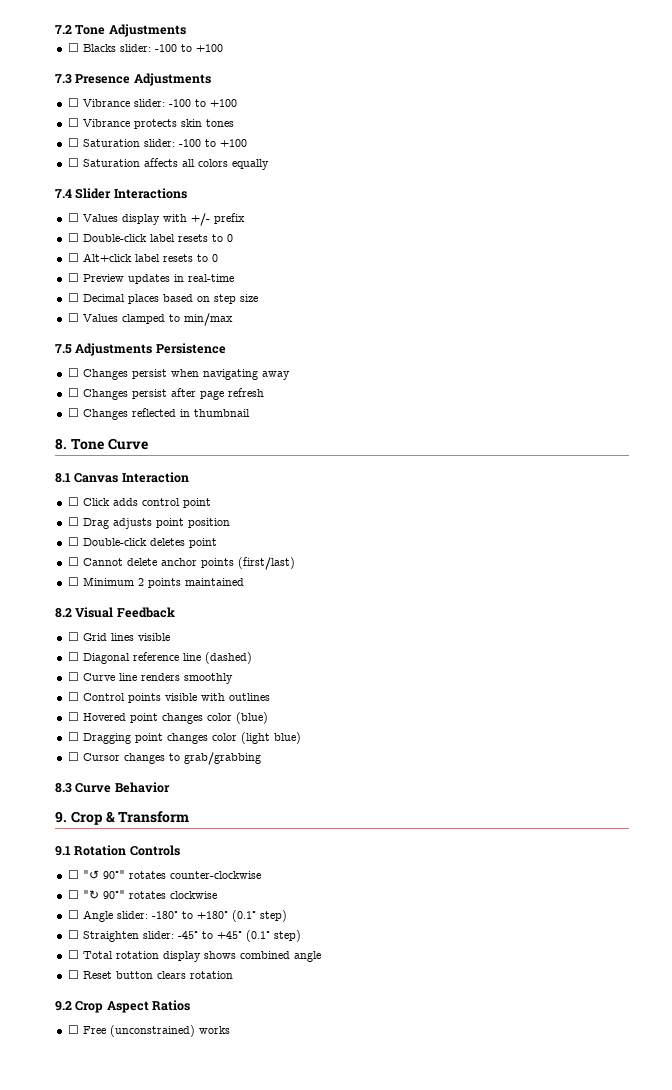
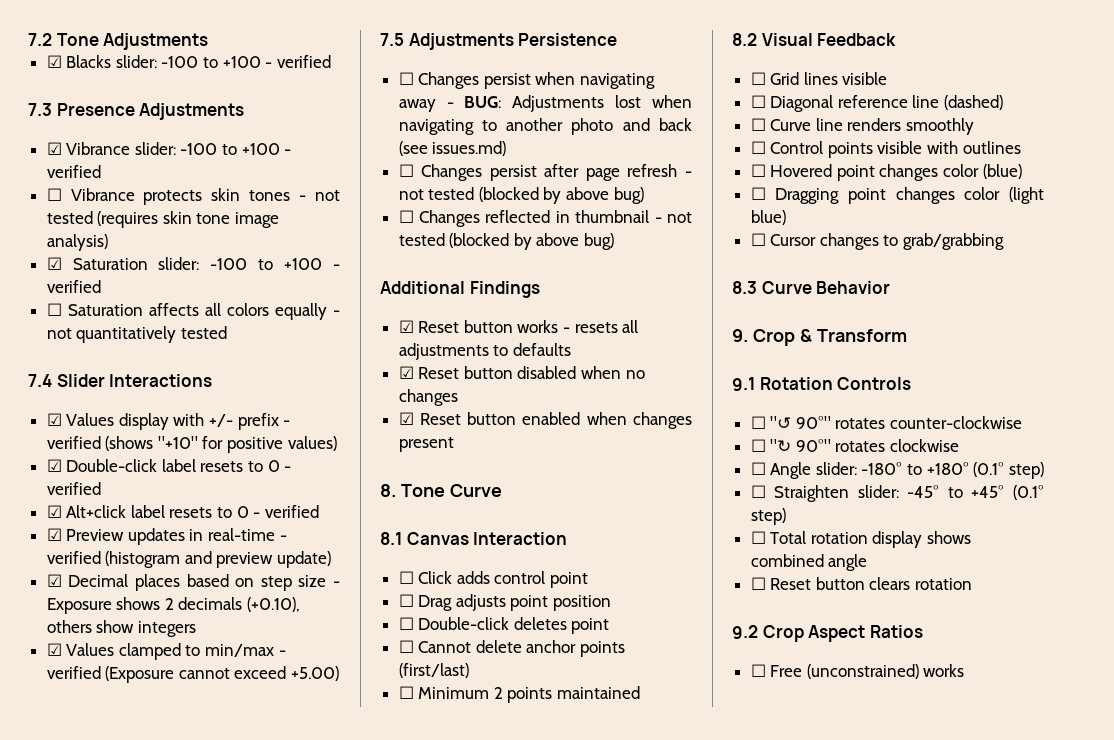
- ☐ Blacks slider: -100 to +100
+ ☑ Blacks slider: -100 to +100 - verified
- ☐ Vibrance slider: -100 to +100
+ ☑ Vibrance slider: -100 to +100 - verified
- ☐ Vibrance protects skin tones
- ☐ Saturation slider: -100 to +100
+ ☐ Vibrance protects skin tones - not tested (requires skin tone image analysis)
+ ☑ Saturation slider: -100 to +100 - verified
- ☐ Saturation affects all colors equally
+ ☐ Saturation affects all colors equally - not quantitatively tested
- ☐ Values display with +/- prefix
- ☐ Double-click label resets to 0
- ☐ Alt+click label resets to 0
- ☐ Preview updates in real-time
- ☐ Decimal places based on step size
- ☐ Values clamped to min/max
+ ☑ Values display with +/- prefix - verified (shows "+10" for positive values)
+ ☑ Double-click label resets to 0 - verified
+ ☑ Alt+click label resets to 0 - verified
+ ☑ Preview updates in real-time - verified (histogram and preview update)
+ ☑ Decimal places based on step size - Exposure shows 2 decimals (+0.10), others show integers
+ ☑ Values clamped to min/max - verified (Exposure cannot exceed +5.00)
- ☐ Changes persist when navigating away
+ ☐ Changes persist when navigating away - BUG: Adjustments lost when navigating to another photo and back (see issues.md)
- ☐ Changes persist after page refresh
+ ☐ Changes persist after page refresh - not tested (blocked by above bug)
- ☐ Changes reflected in thumbnail
+ ☐ Changes reflected in thumbnail - not tested (blocked by above bug)
+ Additional Findings
+ ☑ Reset button works - resets all adjustments to defaults
+ ☑ Reset button disabled when no changes
+ ☑ Reset button enabled when changes present

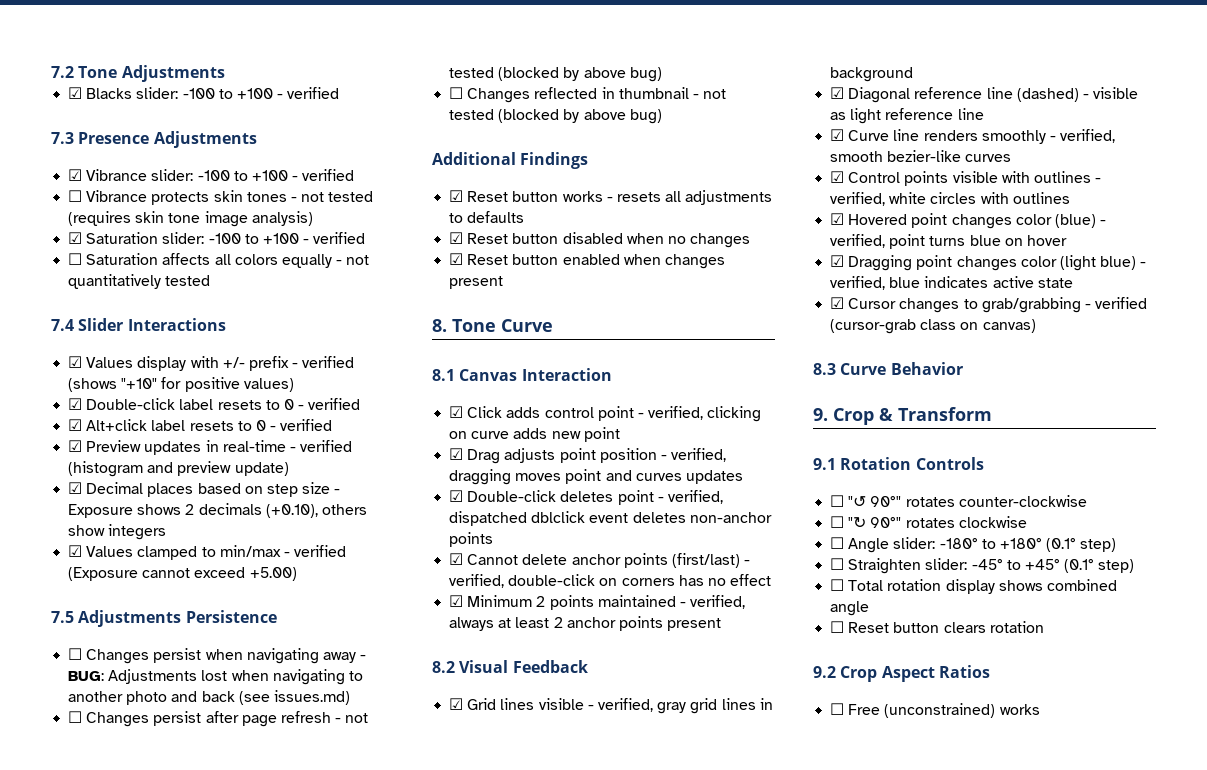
- ☐ Click adds control point
- ☐ Drag adjusts point position
- ☐ Double-click deletes point
- ☐ Cannot delete anchor points (first/last)
- ☐ Minimum 2 points maintained
+ ☑ Click adds control point - verified, clicking on curve adds new point
+ ☑ Drag adjusts point position - verified, dragging moves point and curves updates
+ ☑ Double-click deletes point - verified, dispatched dblclick event deletes non-anchor points
+ ☑ Cannot delete anchor points (first/last) - verified, double-click on corners has no effect
+ ☑ Minimum 2 points maintained - verified, always at least 2 anchor points present
- ☐ Grid lines visible
- ☐ Diagonal reference line (dashed)
- ☐ Curve line renders smoothly
- ☐ Control points visible with outlines
- ☐ Hovered point changes color (blue)
- ☐ Dragging point changes color (light blue)
- ☐ Cursor changes to grab/grabbing
+ ☑ Grid lines visible - verified, gray grid lines in background
+ ☑ Diagonal reference line (dashed) - visible as light reference line
+ ☑ Curve line renders smoothly - verified, smooth bezier-like curves
+ ☑ Control points visible with outlines - verified, white circles with outlines
+ ☑ Hovered point changes color (blue) - verified, point turns blue on hover
+ ☑ Dragging point changes color (light blue) - verified, blue indicates active state
+ ☑ Cursor changes to grab/grabbing - verified (cursor-grab class on canvas)

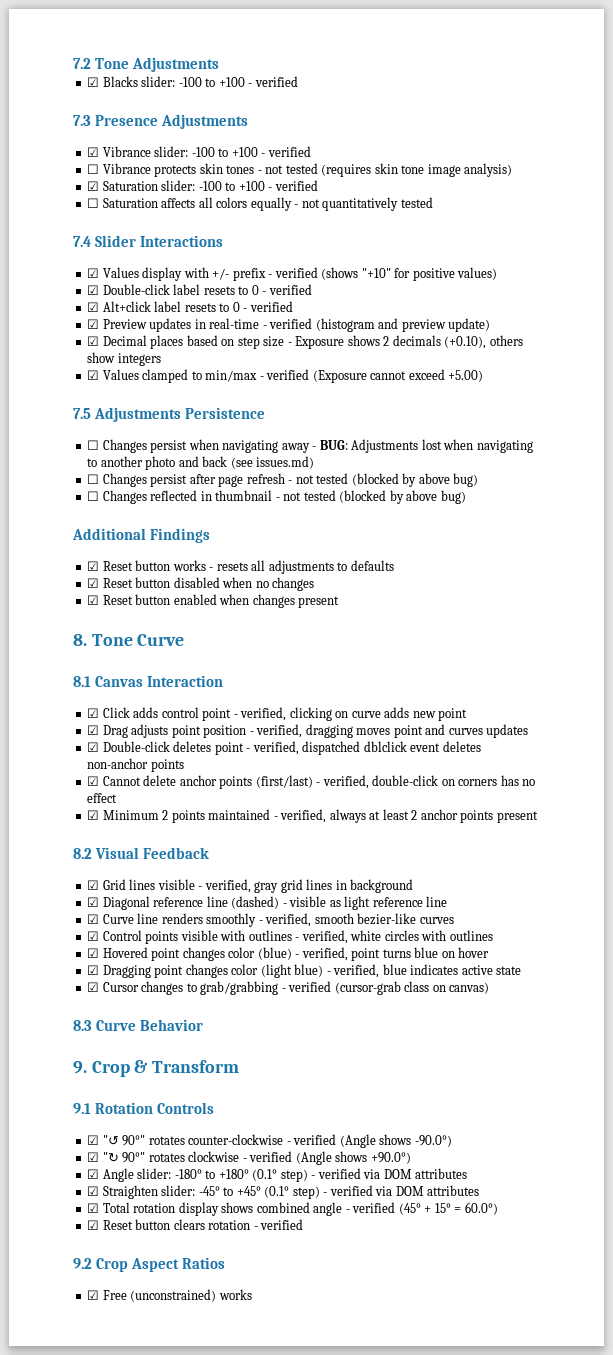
- ☐ "↺ 90°" rotates counter-clockwise
- ☐ "↻ 90°" rotates clockwise
- ☐ Angle slider: -180° to +180° (0.1° step)
- ☐ Straighten slider: -45° to +45° (0.1° step)
- ☐ Total rotation display shows combined angle
- ☐ Reset button clears rotation
+ ☑ "↺ 90°" rotates counter-clockwise - verified (Angle shows -90.0°)
+ ☑ "↻ 90°" rotates clockwise - verified (Angle shows +90.0°)
+ ☑ Angle slider: -180° to +180° (0.1° step) - verified via DOM attributes
+ ☑ Straighten slider: -45° to +45° (0.1° step) - verified via DOM attributes
+ ☑ Total rotation display shows combined angle - verified (45° + 15° = 60.0°)
+ ☑ Reset button clears rotation - verified
- ☐ Free (unconstrained) works
+ ☑ Free (unconstrained) works

